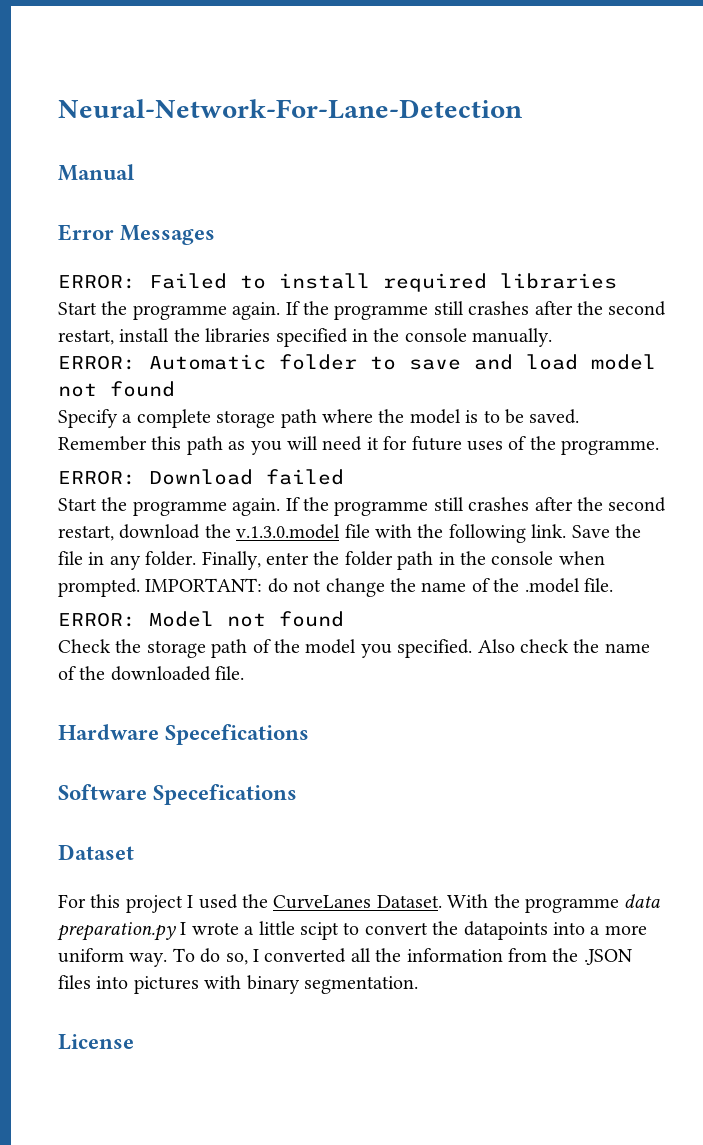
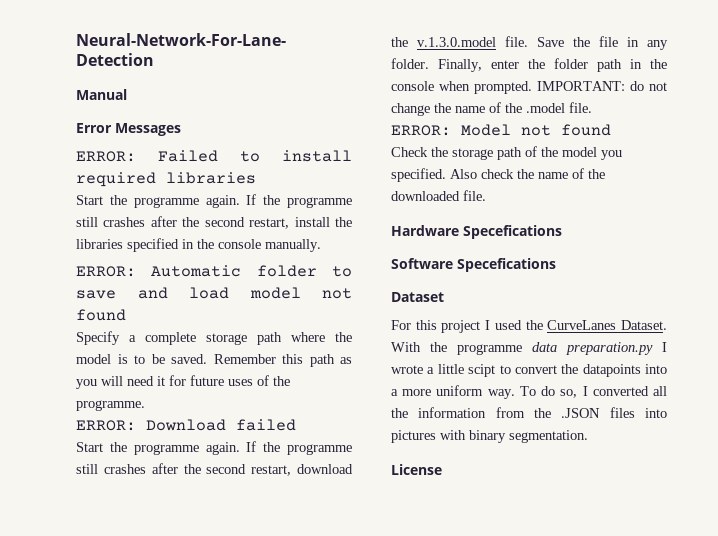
- If the programme still crashes after the second restart, download the v.1.3.0.model file with the following link.
+ If the programme still crashes after the second restart, download the v.1.3.0.model file.

